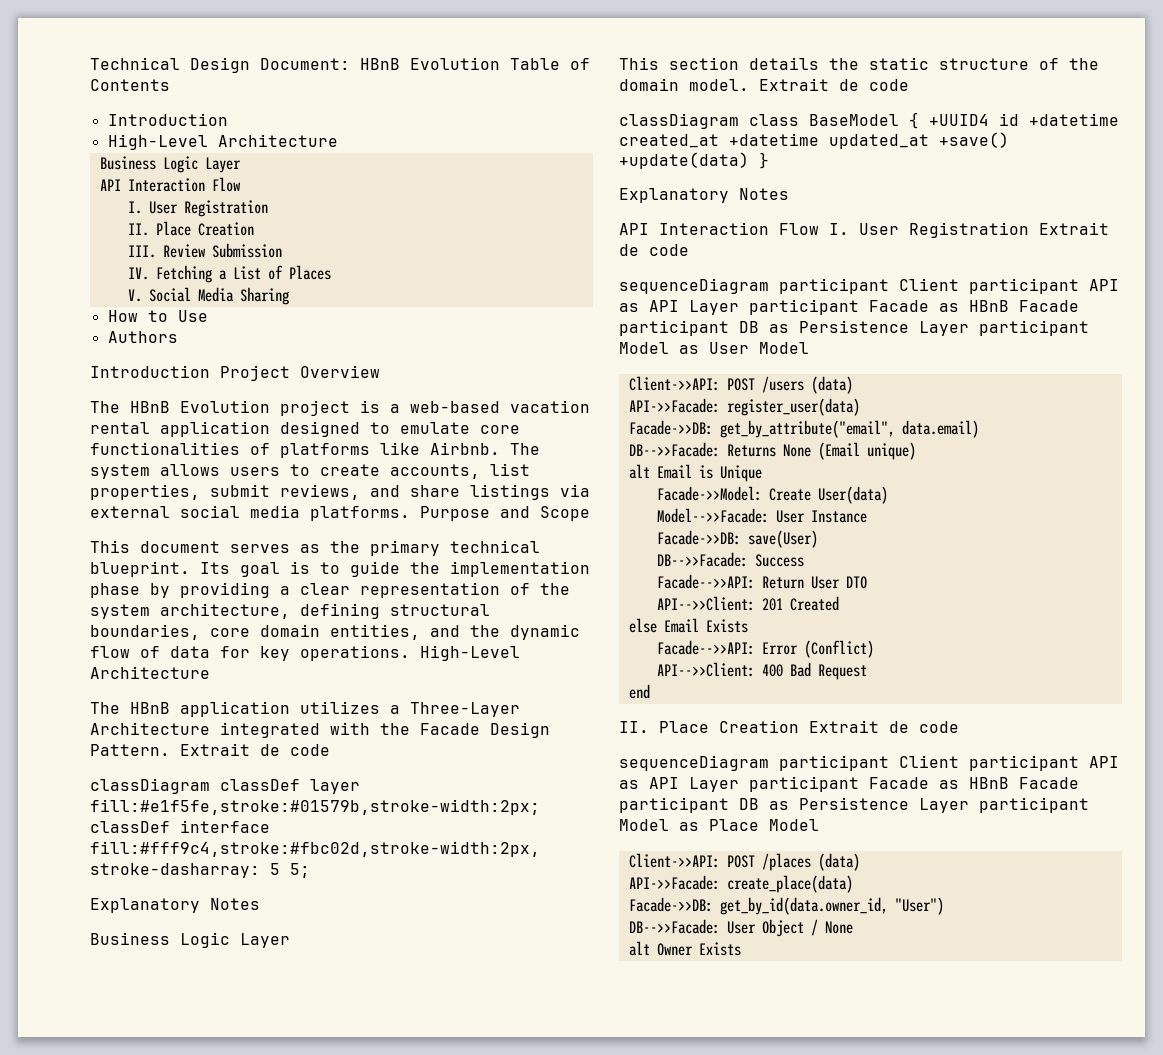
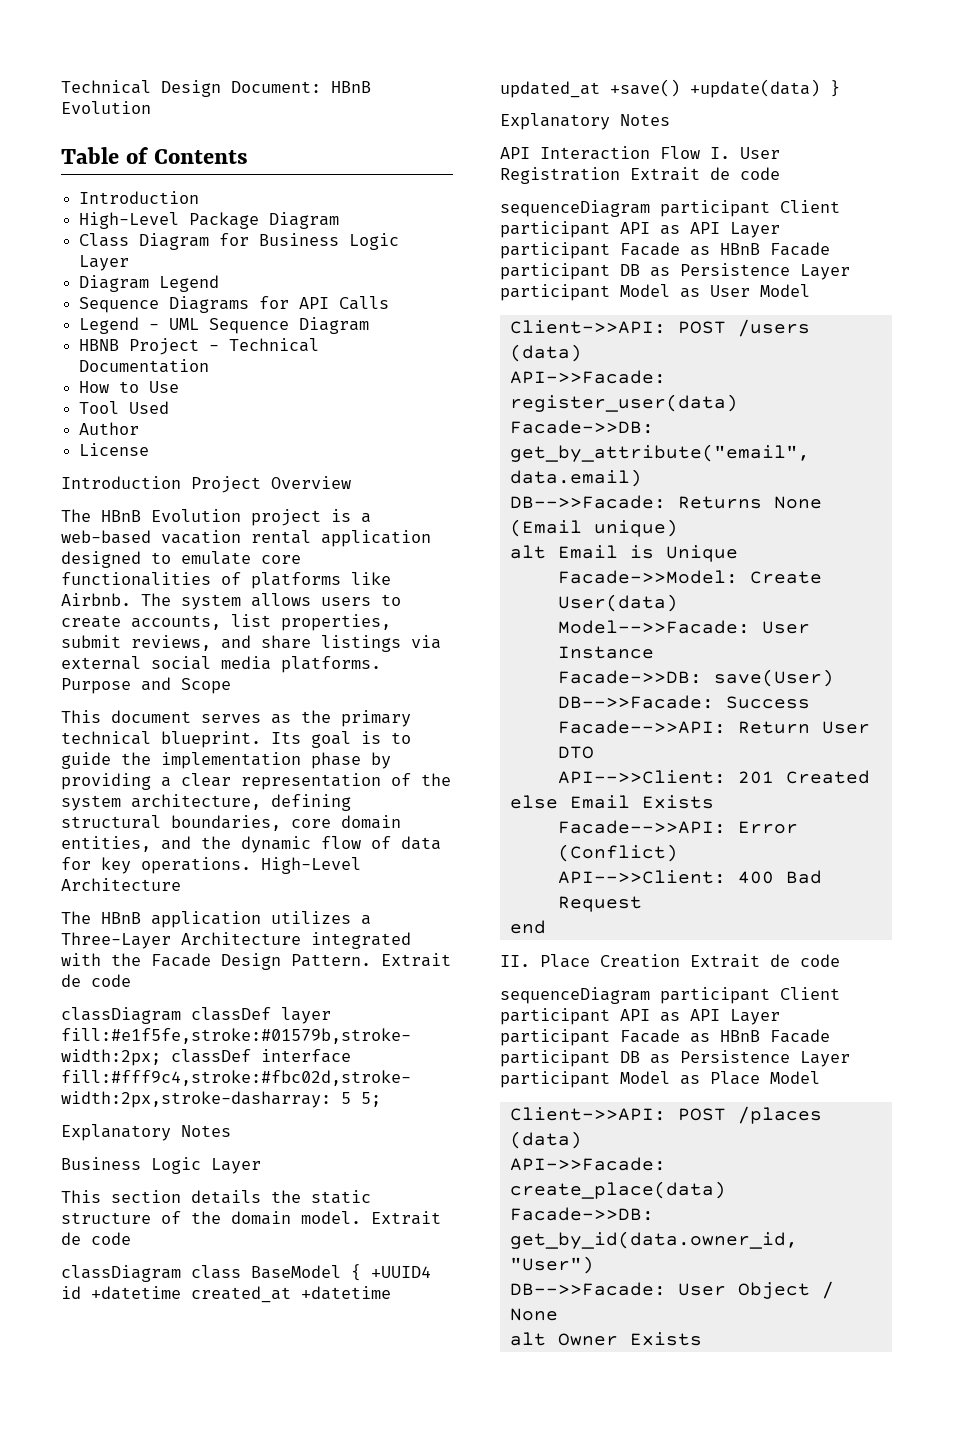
- Technical Design Document: HBnB Evolution Table of Contents
+ Technical Design Document: HBnB Evolution
+ Table of Contents
  Introduction
- High-Level Architecture
- Business Logic Layer
- API Interaction Flow
- I. User Registration
- II. Place Creation
- III. Review Submission
- IV. Fetching a List of Places
- V. Social Media Sharing
+ High-Level Package Diagram
+ Class Diagram for Business Logic Layer
+ Diagram Legend
+ Sequence Diagrams for API Calls
+ Legend - UML Sequence Diagram
+ HBNB Project - Technical Documentation
- Authors
+ Tool Used
+ Author
+ License

